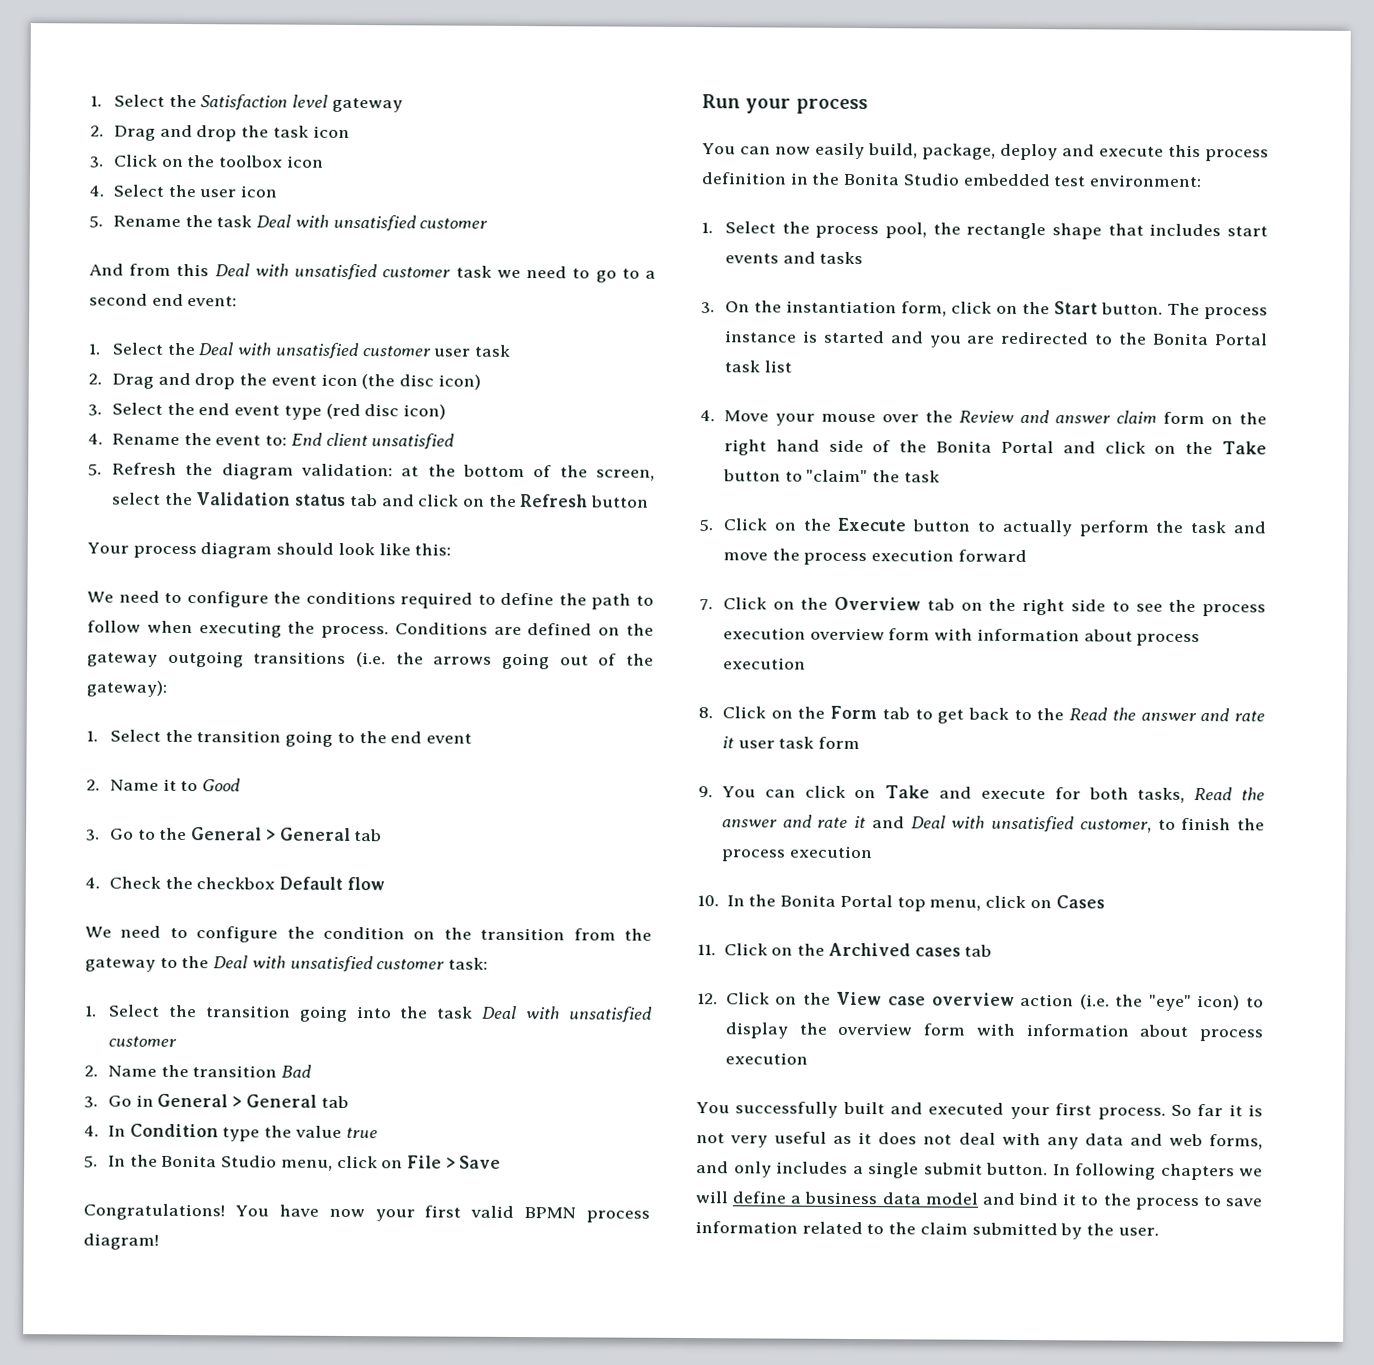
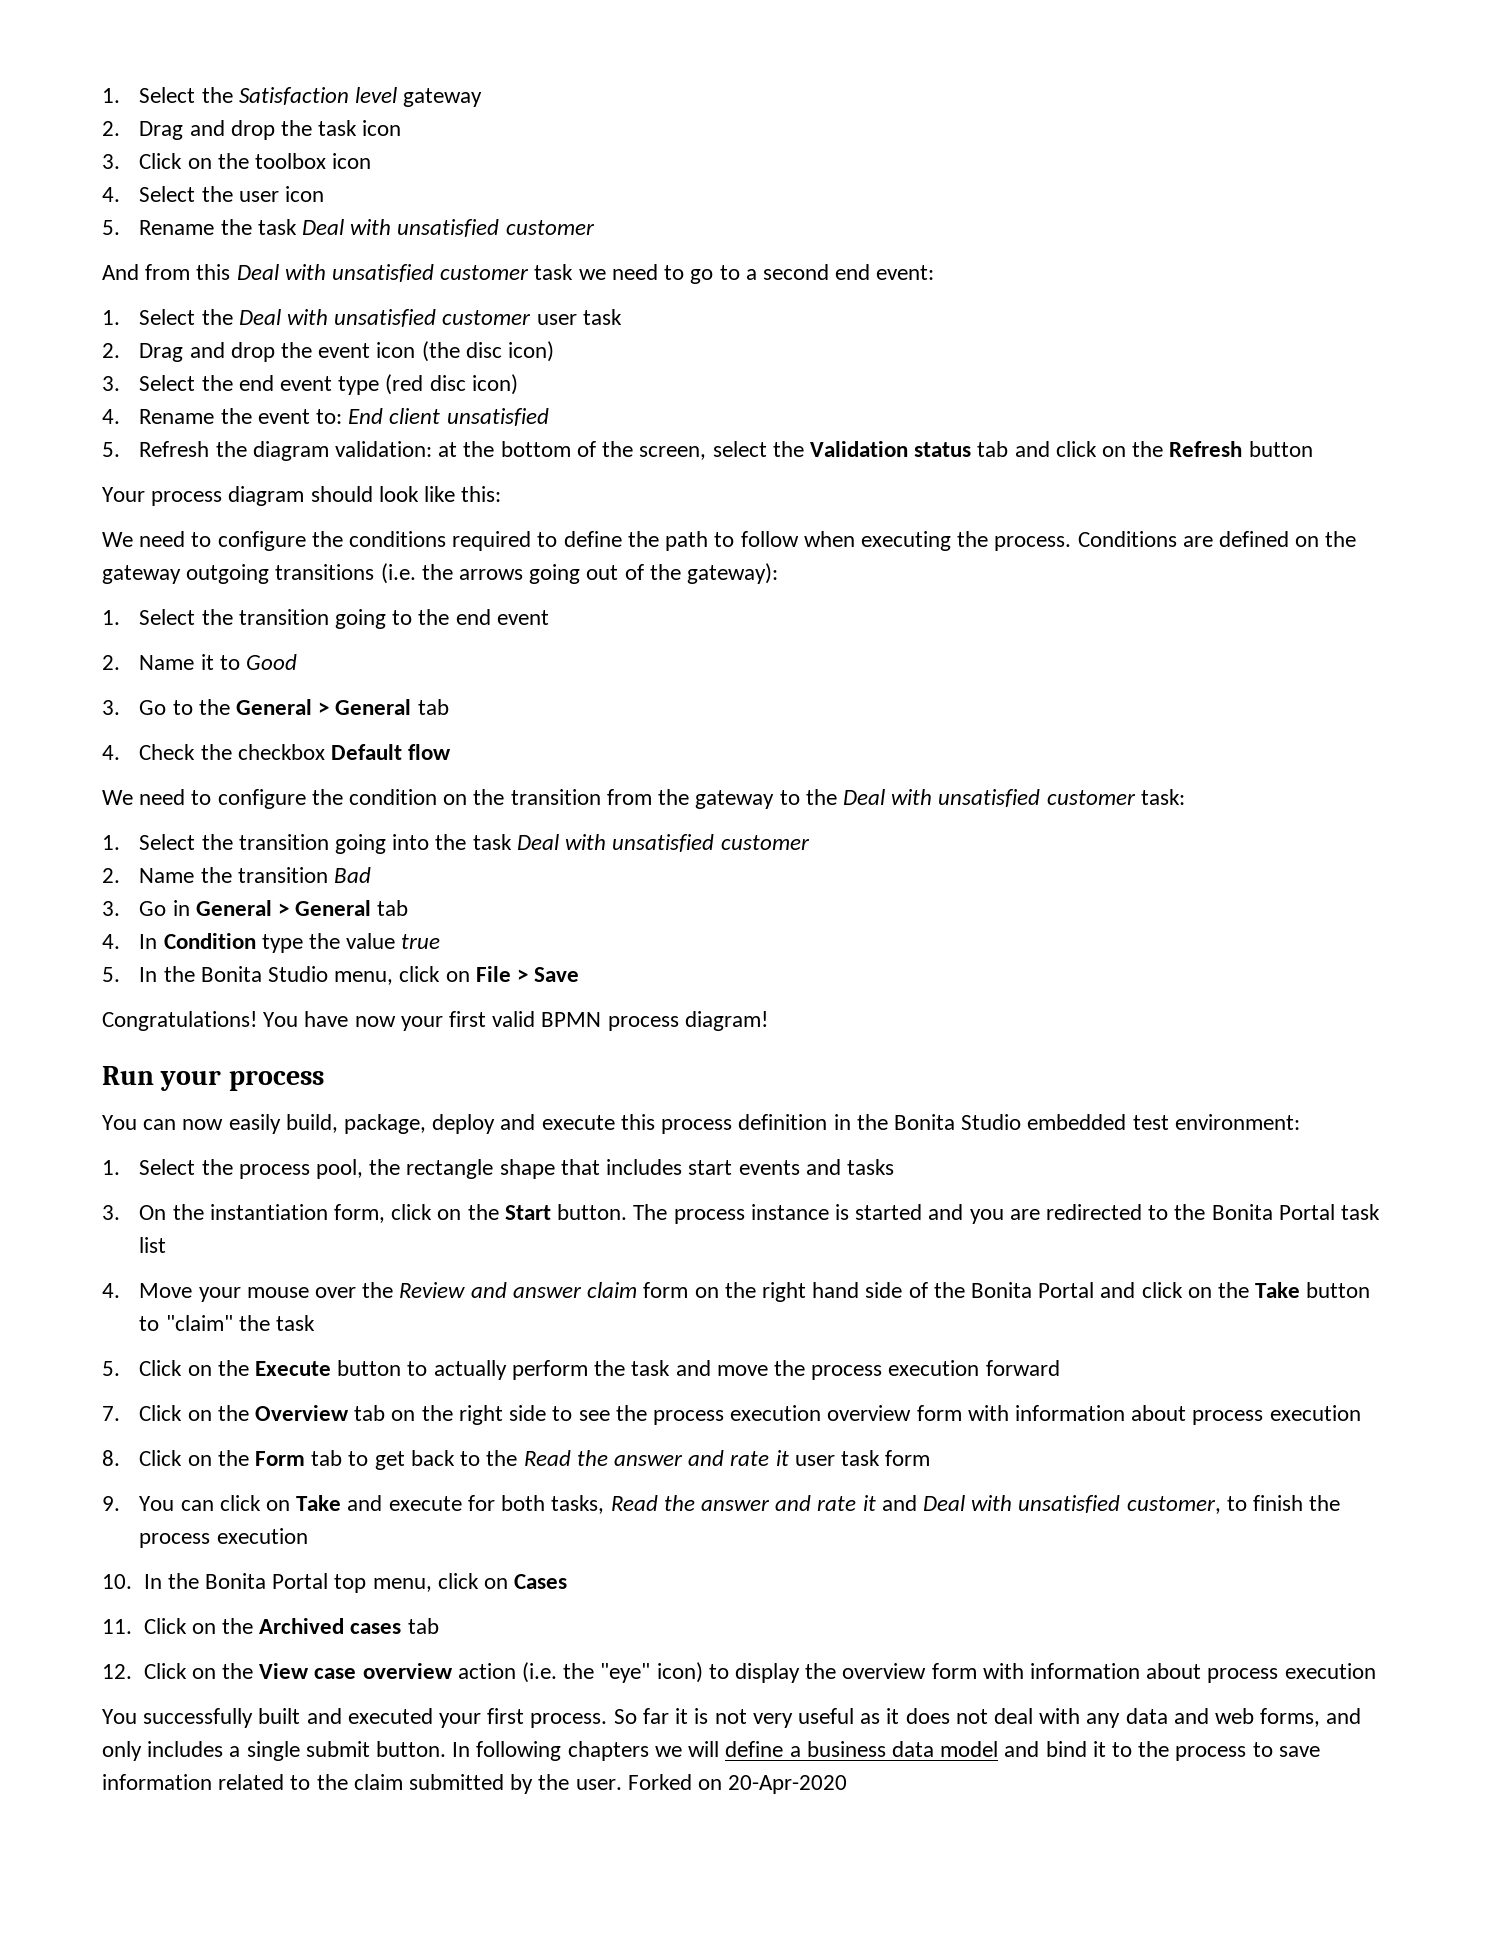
+ Forked on 20-Apr-2020

